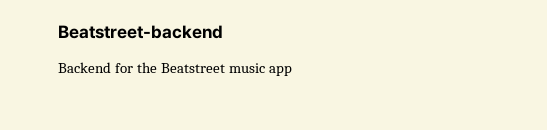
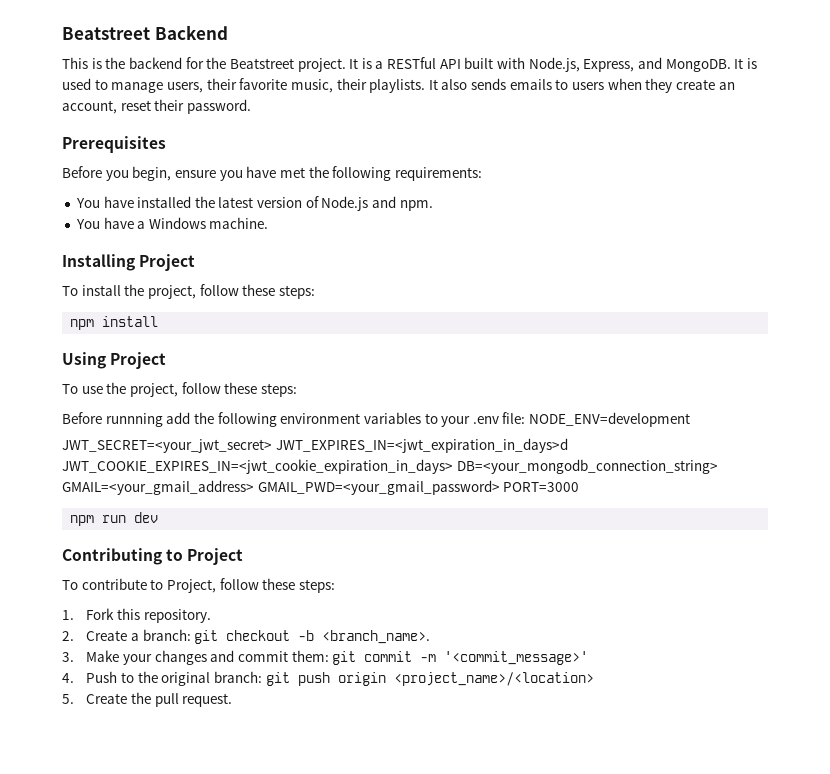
- Beatstreet-backend
- Backend for the Beatstreet music app
+ Beatstreet Backend
+ This is the backend for the Beatstreet project. It is a RESTful API built with Node.js, Express, and MongoDB. It is used to manage users, their favorite music, their playlists. It also sends emails to users when they create an account, reset their password.
+ Prerequisites
+ Before you begin, ensure you have met the following requirements:
+ You have installed the latest version of Node.js and npm.
+ You have a Windows machine.
+ Installing Project
+ To install the project, follow these steps:
+ npm install
+ Using Project
+ To use the project, follow these steps:
+ Before runnning add the following environment variables to your .env file: NODE_ENV=development
+ JWT_SECRET=<your_jwt_secret> JWT_EXPIRES_IN=<jwt_expiration_in_days>d JWT_COOKIE_EXPIRES_IN=<jwt_cookie_expiration_in_days> DB=<your_mongodb_connection_string> GMAIL=<your_gmail_address> GMAIL_PWD=<your_gmail_password> PORT=3000
+ npm run dev
+ Contributing to Project
+ To contribute to Project, follow these steps:
+ 1. Fork this repository.
+ 2. Create a branch: git checkout -b <branch_name>.
+ 3. Make your changes and commit them: git commit -m '<commit_message>'
+ 4. Push to the original branch: git push origin <project_name>/<location>
+ 5. Create the pull request.

